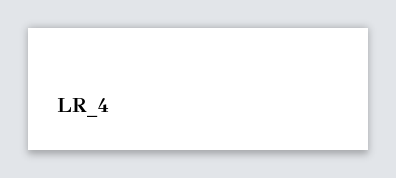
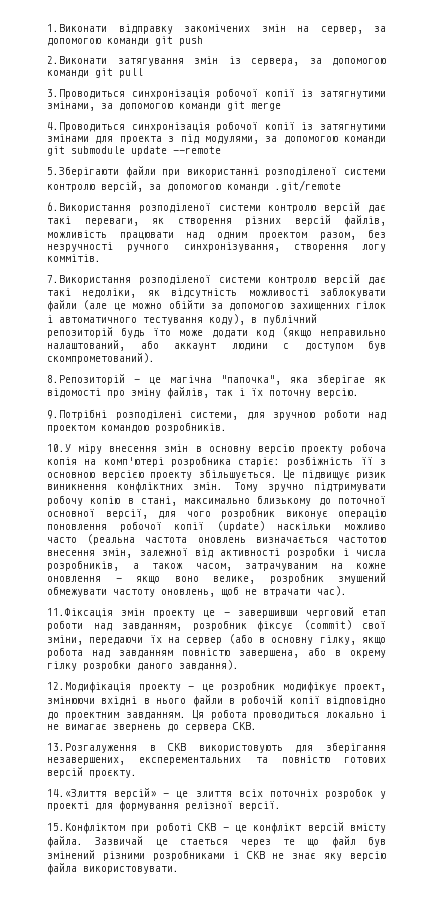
- LR_4
+ 1.Виконати відправку закомічених змін на сервер, за допомогою команди git push
+ 2.Виконати затягування змін із сервера, за допомогою команди git pull
+ 3.Проводиться синхронізація робочої копії із затягнутими змінами, за допомогою команди git merge
+ 4.Проводиться синхронізація робочої копії із затягнутими змінами для проекта з під модулями, за допомогою команди git submodule update --remote
+ 5.Зберігаюти файли при використанні розподіленої системи контролю версій, за допомогою команди .git/remote
+ 6.Використання розподіленої системи контролю версій дає такі переваги, як створення різних версій файлів, можливість працювати над одним проектом разом, без незручності ручного синхронізування, створення логу коммітів.
+ 7.Використання розподіленої системи контролю версій дає такі недоліки, як відсутність можливості заблокувати файли (але це можно обійти за допомогою захищенних гілок і автоматичного тестування коду), в публічний репозиторій будь їто може додати код (якщо неправильно налаштований, або аккаунт людини с доступом був скомпрометований).
+ 8.Репозиторій - це магічна "папочка", яка зберігае як відомості про зміну файлів, так і їх поточну версію.
+ 9.Потрібні розподілені системи, для зручною роботи над проектом командою розробників.
+ 10.У міру внесення змін в основну версію проекту робоча копія на комп'ютері розробника старіє: розбіжність її з основною версією проекту збільшується. Це підвищує ризик виникнення конфліктних змін. Тому зручно підтримувати робочу копію в стані, максимально близькому до поточної основної версії, для чого розробник виконує операцію поновлення робочої копії (update) наскільки можливо часто (реальна частота оновлень визначається частотою внесення змін, залежної від активності розробки і числа розробників, а також часом, затрачуваним на кожне оновлення - якщо воно велике, розробник змушений обмежувати частоту оновлень, щоб не втрачати час).
+ 11.Фіксація змін проекту це - завершивши черговий етап роботи над завданням, розробник фіксує (commit) свої зміни, передаючи їх на сервер (або в основну гілку, якщо робота над завданням повністю завершена, або в окрему гілку розробки даного завдання).
+ 12.Модифікація проекту - це розробник модифікує проект, змінюючи вхідні в нього файли в робочій копії відповідно до проектним завданням. Ця робота проводиться локально і не вимагає звернень до сервера СКВ.
+ 13.Розгалуження в СКВ використовують для зберігання незавершених, експерементальних та повністю готових версій проєкту.
+ 14.«Злиття версій» - це злиття всіх поточніх розробок у проекті для формування релізної версії.
+ 15.Конфліктом при роботі СКВ - це конфлікт версій вмісту файла. Зазвичай це стаеться через те що файл був змінений різними розробниками і СКВ не знає яку версію файла використовувати.

